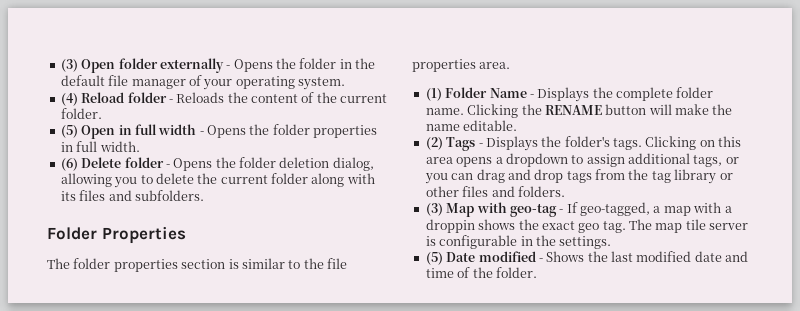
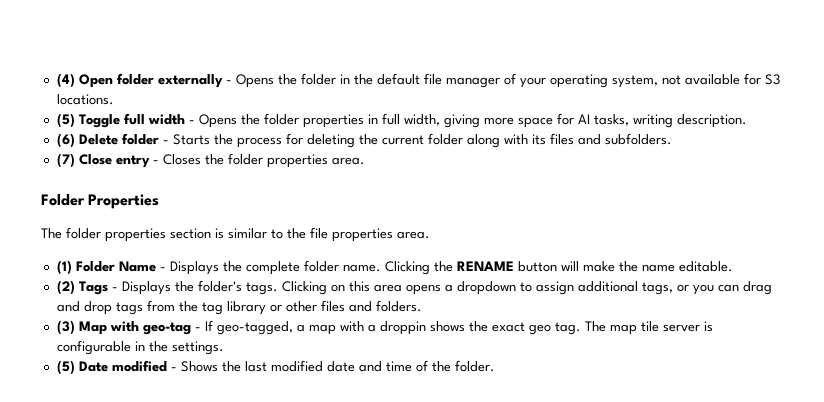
- (3) Open folder externally - Opens the folder in the default file manager of your operating system.
- (4) Reload folder - Reloads the content of the current folder.
- (5) Open in full width - Opens the folder properties in full width.
- (6) Delete folder - Opens the folder deletion dialog, allowing you to delete the current folder along with its files and subfolders.
+ (4) Open folder externally - Opens the folder in the default file manager of your operating system, not available for S3 locations.
+ (5) Toggle full width - Opens the folder properties in full width, giving more space for AI tasks, writing description.
+ (6) Delete folder - Starts the process for deleting the current folder along with its files and subfolders.
+ (7) Close entry - Closes the folder properties area.

